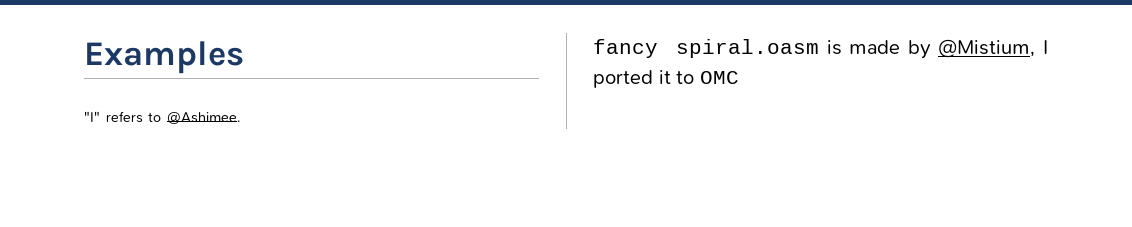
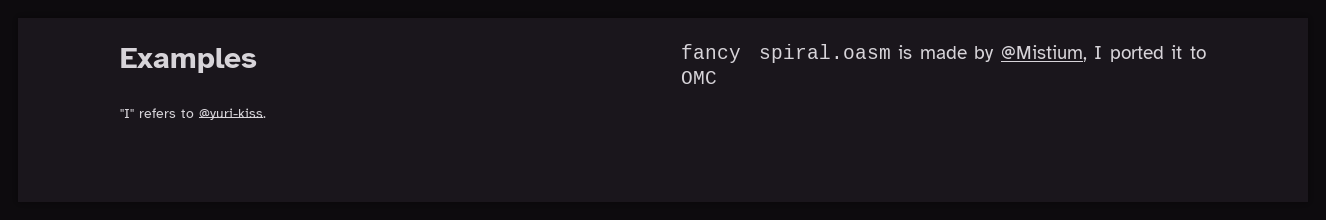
- "I" refers to @Ashimee.
+ "I" refers to @yuri-kiss.

